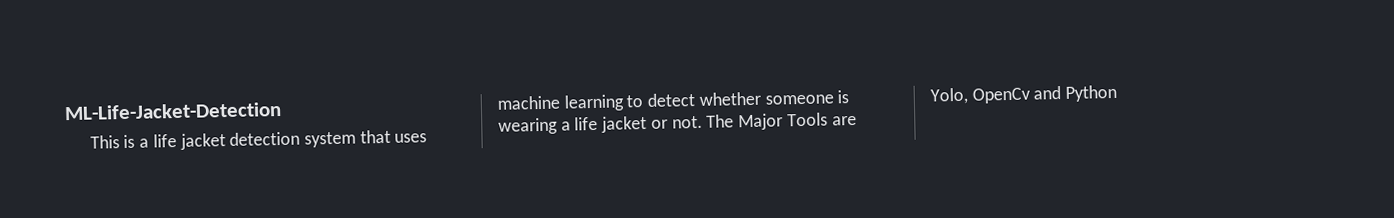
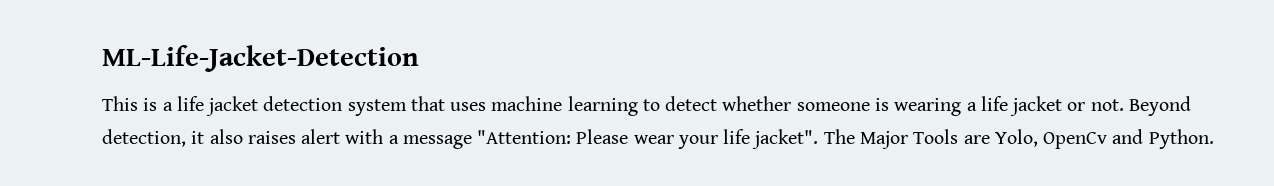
+ Beyond detection, it also raises alert with a message "Attention: Please wear your life jacket".
- The Major Tools are Yolo, OpenCv and Python
+ The Major Tools are Yolo, OpenCv and Python.

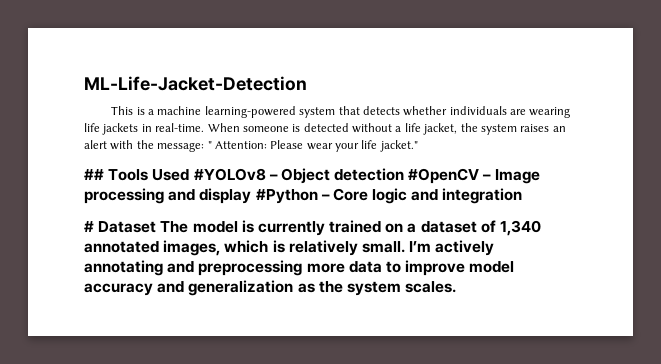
- This is a life jacket detection system that uses machine learning to detect whether someone is wearing a life jacket or not. Beyond detection, it also raises alert with a message "Attention: Please wear your life jacket". The Major Tools are Yolo, OpenCv and Python.
+ This is a machine learning-powered system that detects whether individuals are wearing life jackets in real-time. When someone is detected without a life jacket, the system raises an alert with the message: " Attention: Please wear your life jacket."
+ ## Tools Used #YOLOv8 – Object detection #OpenCV – Image processing and display #Python – Core logic and integration
+ # Dataset The model is currently trained on a dataset of 1,340 annotated images, which is relatively small. I’m actively annotating and preprocessing more data to improve model accuracy and generalization as the system scales.

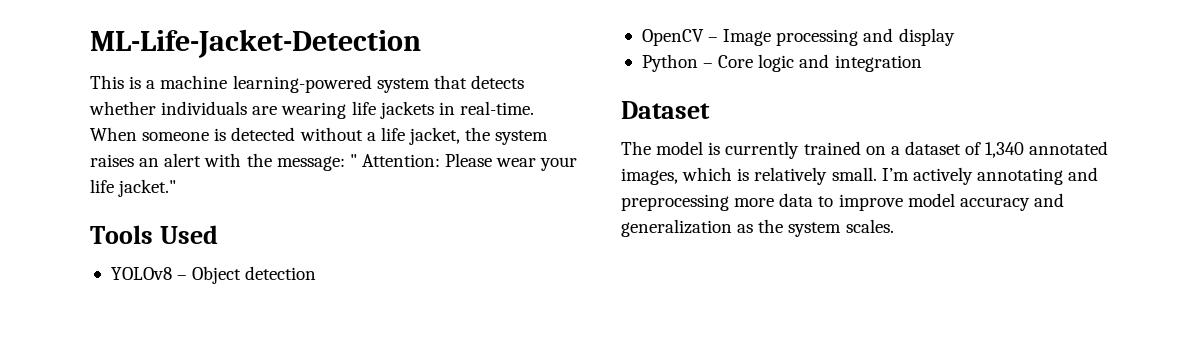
- ## Tools Used #YOLOv8 – Object detection #OpenCV – Image processing and display #Python – Core logic and integration
+ Tools Used
+ YOLOv8 – Object detection
+ OpenCV – Image processing and display
+ Python – Core logic and integration
- # Dataset The model is currently trained on a dataset of 1,340 annotated images, which is relatively small.
+ Dataset
+ The model is currently trained on a dataset of 1,340 annotated images, which is relatively small.

